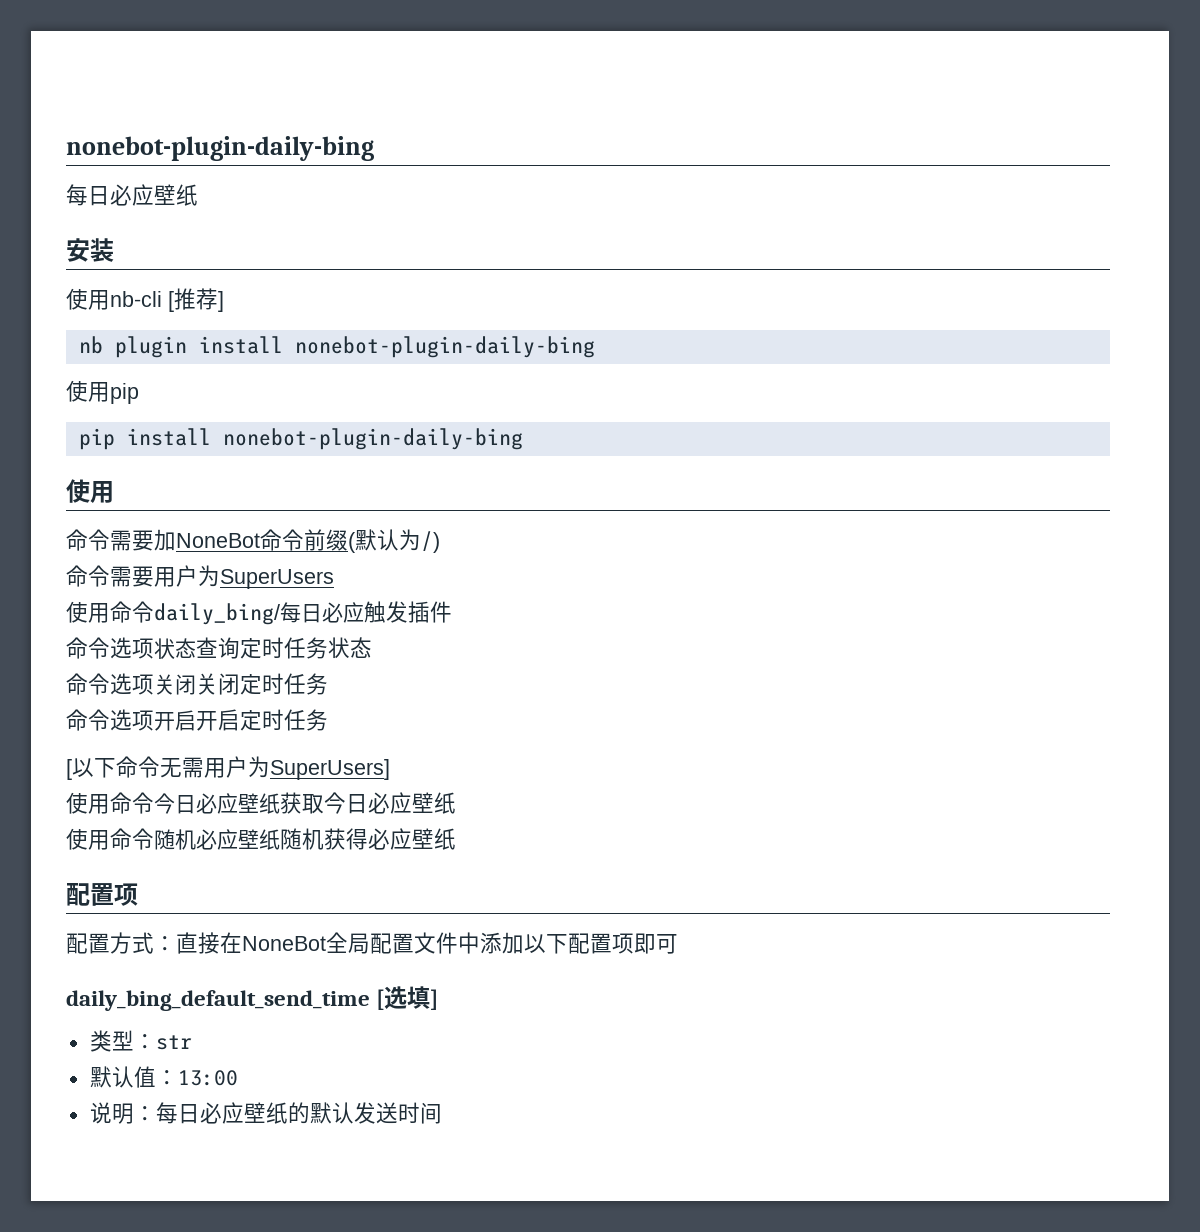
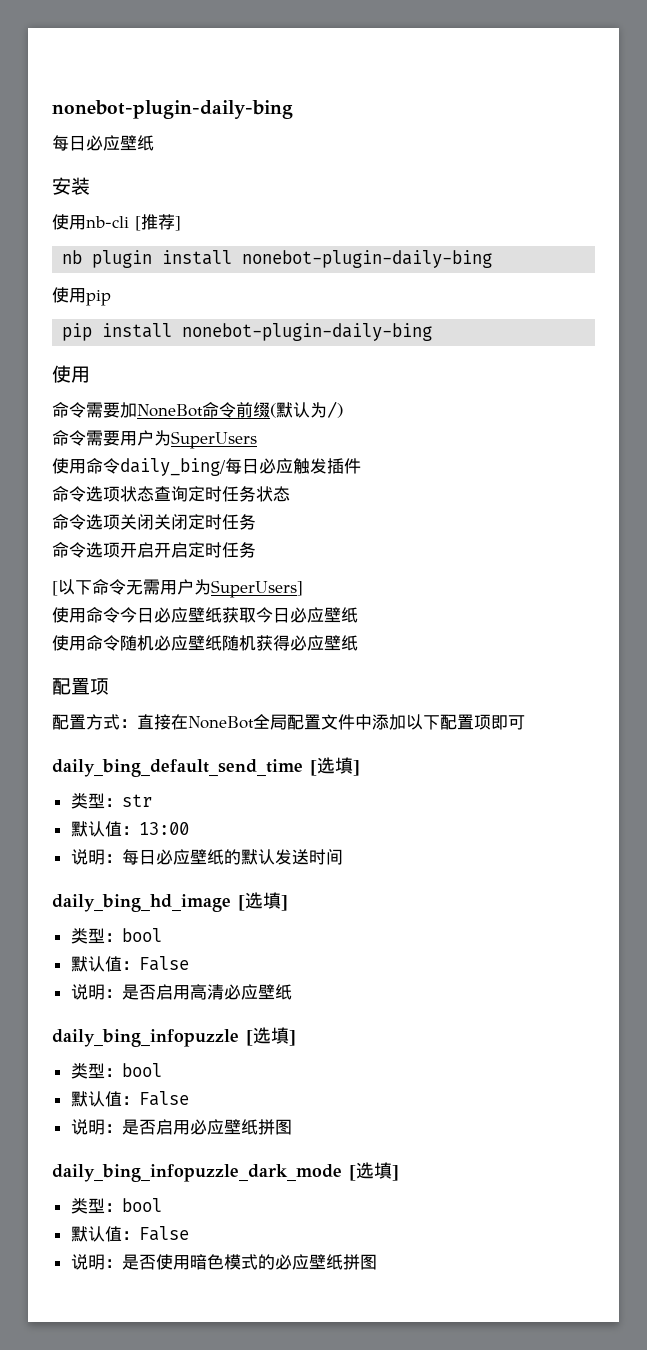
+ daily_bing_hd_image [选填]
+ 类型：bool
+ 默认值：False
+ 说明：是否启用高清必应壁纸
+ daily_bing_infopuzzle [选填]
+ 类型：bool
+ 默认值：False
+ 说明：是否启用必应壁纸拼图
+ daily_bing_infopuzzle_dark_mode [选填]
+ 类型：bool
+ 默认值：False
+ 说明：是否使用暗色模式的必应壁纸拼图

